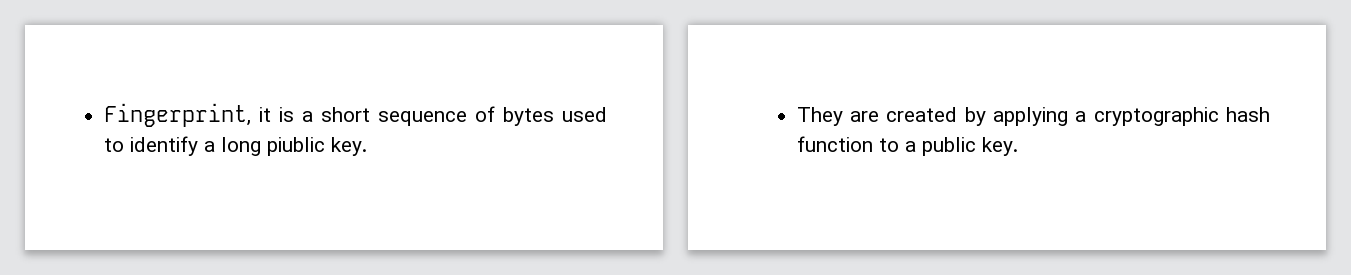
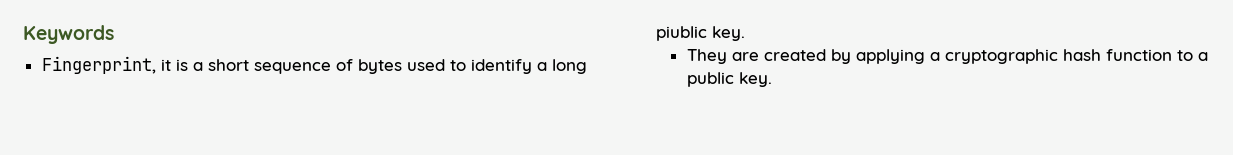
+ Keywords

